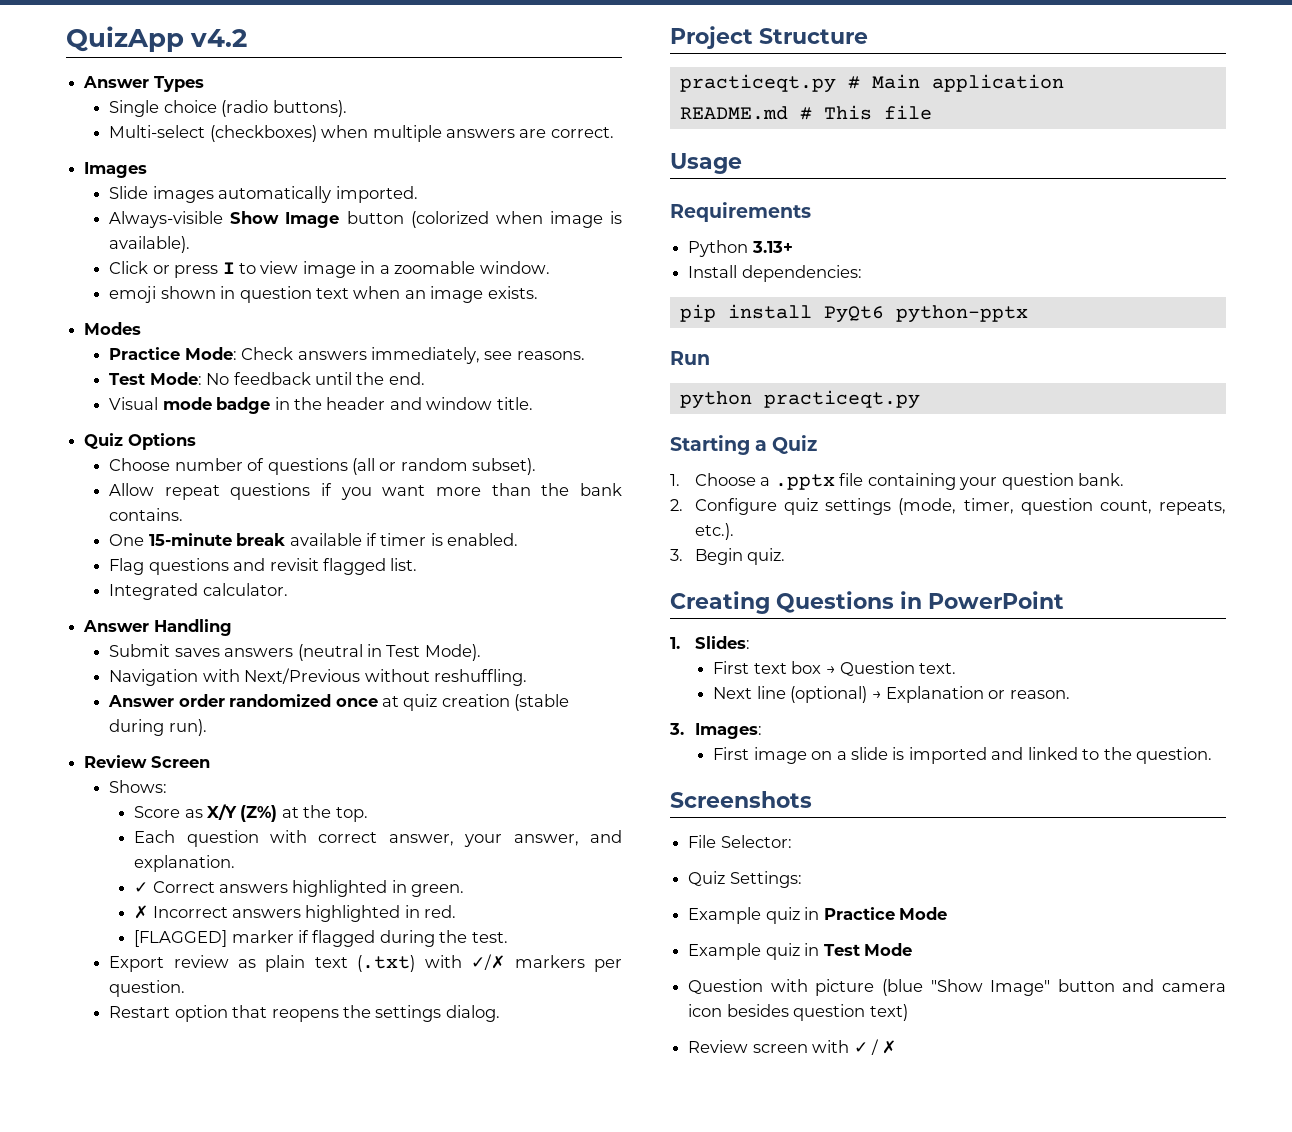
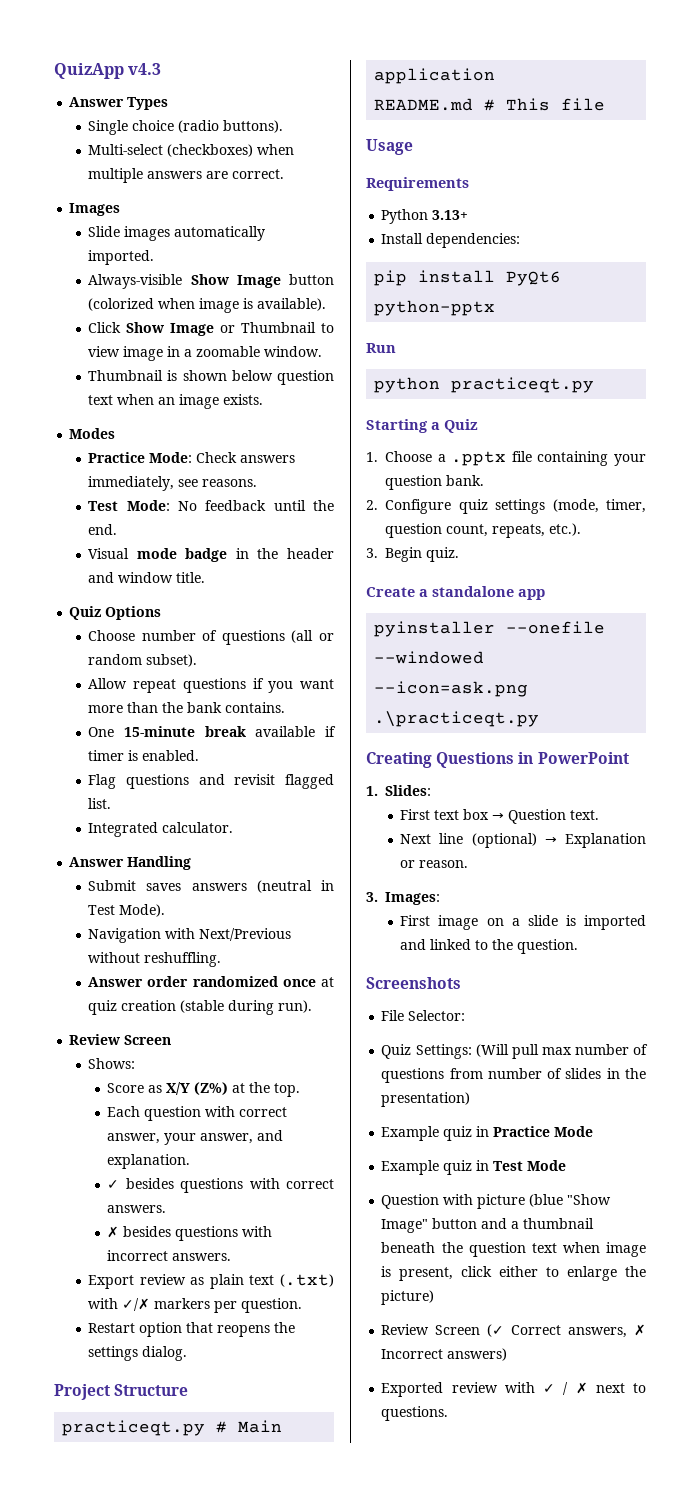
- QuizApp v4.2
+ QuizApp v4.3
- Click or press I to view image in a zoomable window.
+ Click Show Image or Thumbnail to view image in a zoomable window.
- emoji shown in question text when an image exists.
+ Thumbnail is shown below question text when an image exists.
- ✓ Correct answers highlighted in green.
- ✗ Incorrect answers highlighted in red.
- [FLAGGED] marker if flagged during the test.
+ ✓ besides questions with correct answers.
+ ✗ besides questions with incorrect answers.
+ Create a standalone app
+ pyinstaller --onefile --windowed --icon=ask.png .\practiceqt.py
- Quiz Settings:
+ Quiz Settings: (Will pull max number of questions from number of slides in the presentation)
- Question with picture (blue "Show Image" button and camera icon besides question text)
- Review screen with ✓ / ✗
+ Question with picture (blue "Show Image" button and a thumbnail beneath the question text when image is present, click either to enlarge the picture)
+ Review Screen (✓ Correct answers, ✗ Incorrect answers)
+ Exported review with ✓ / ✗ next to questions.

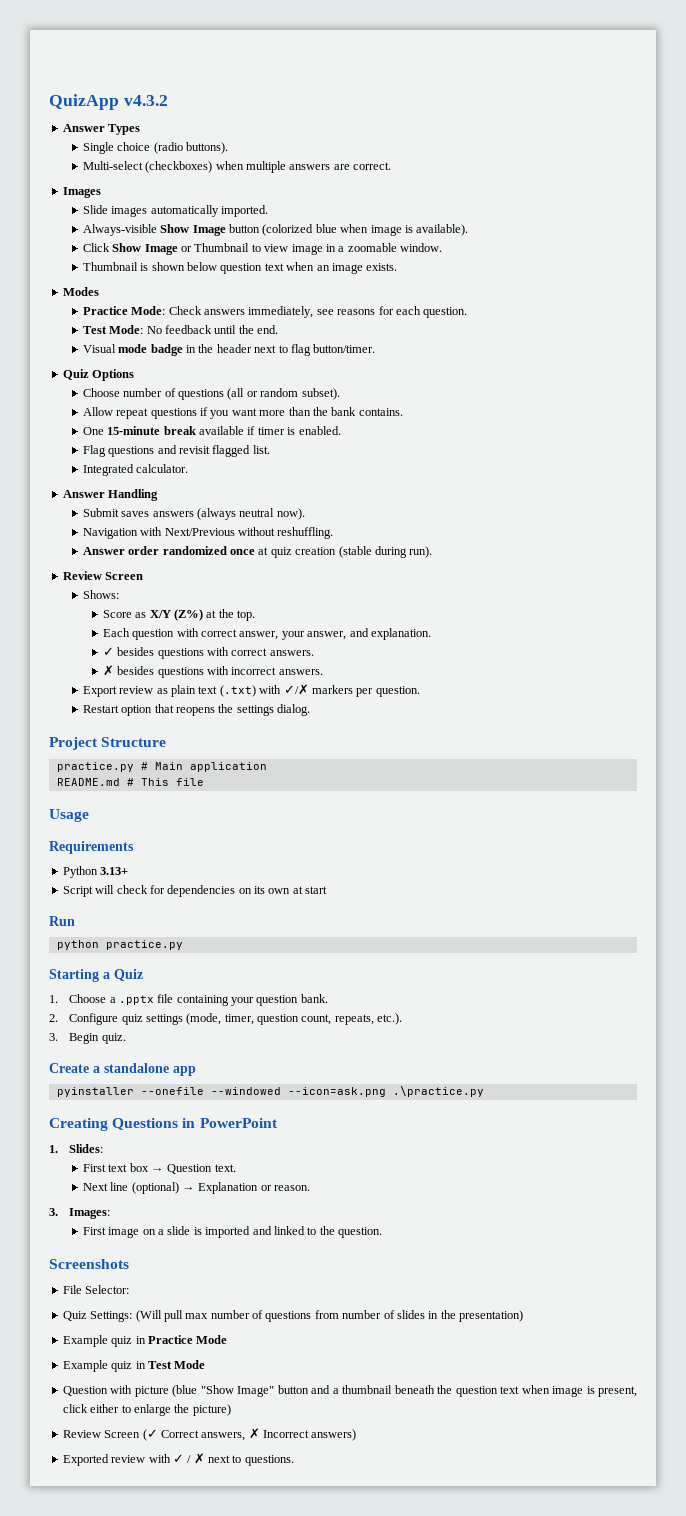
- QuizApp v4.3
+ QuizApp v4.3.2
- Always-visible Show Image button (colorized when image is available).
+ Always-visible Show Image button (colorized blue when image is available).
- Practice Mode: Check answers immediately, see reasons.
+ Practice Mode: Check answers immediately, see reasons for each question.
- Visual mode badge in the header and window title.
+ Visual mode badge in the header next to flag button/timer.
- Submit saves answers (neutral in Test Mode).
+ Submit saves answers (always neutral now).
- practiceqt.py # Main application
+ practice.py # Main application
- Install dependencies:
- pip install PyQt6 python-pptx
+ Script will check for dependencies on its own at start
- python practiceqt.py
+ python practice.py
- pyinstaller --onefile --windowed --icon=ask.png .\practiceqt.py
+ pyinstaller --onefile --windowed --icon=ask.png .\practice.py

